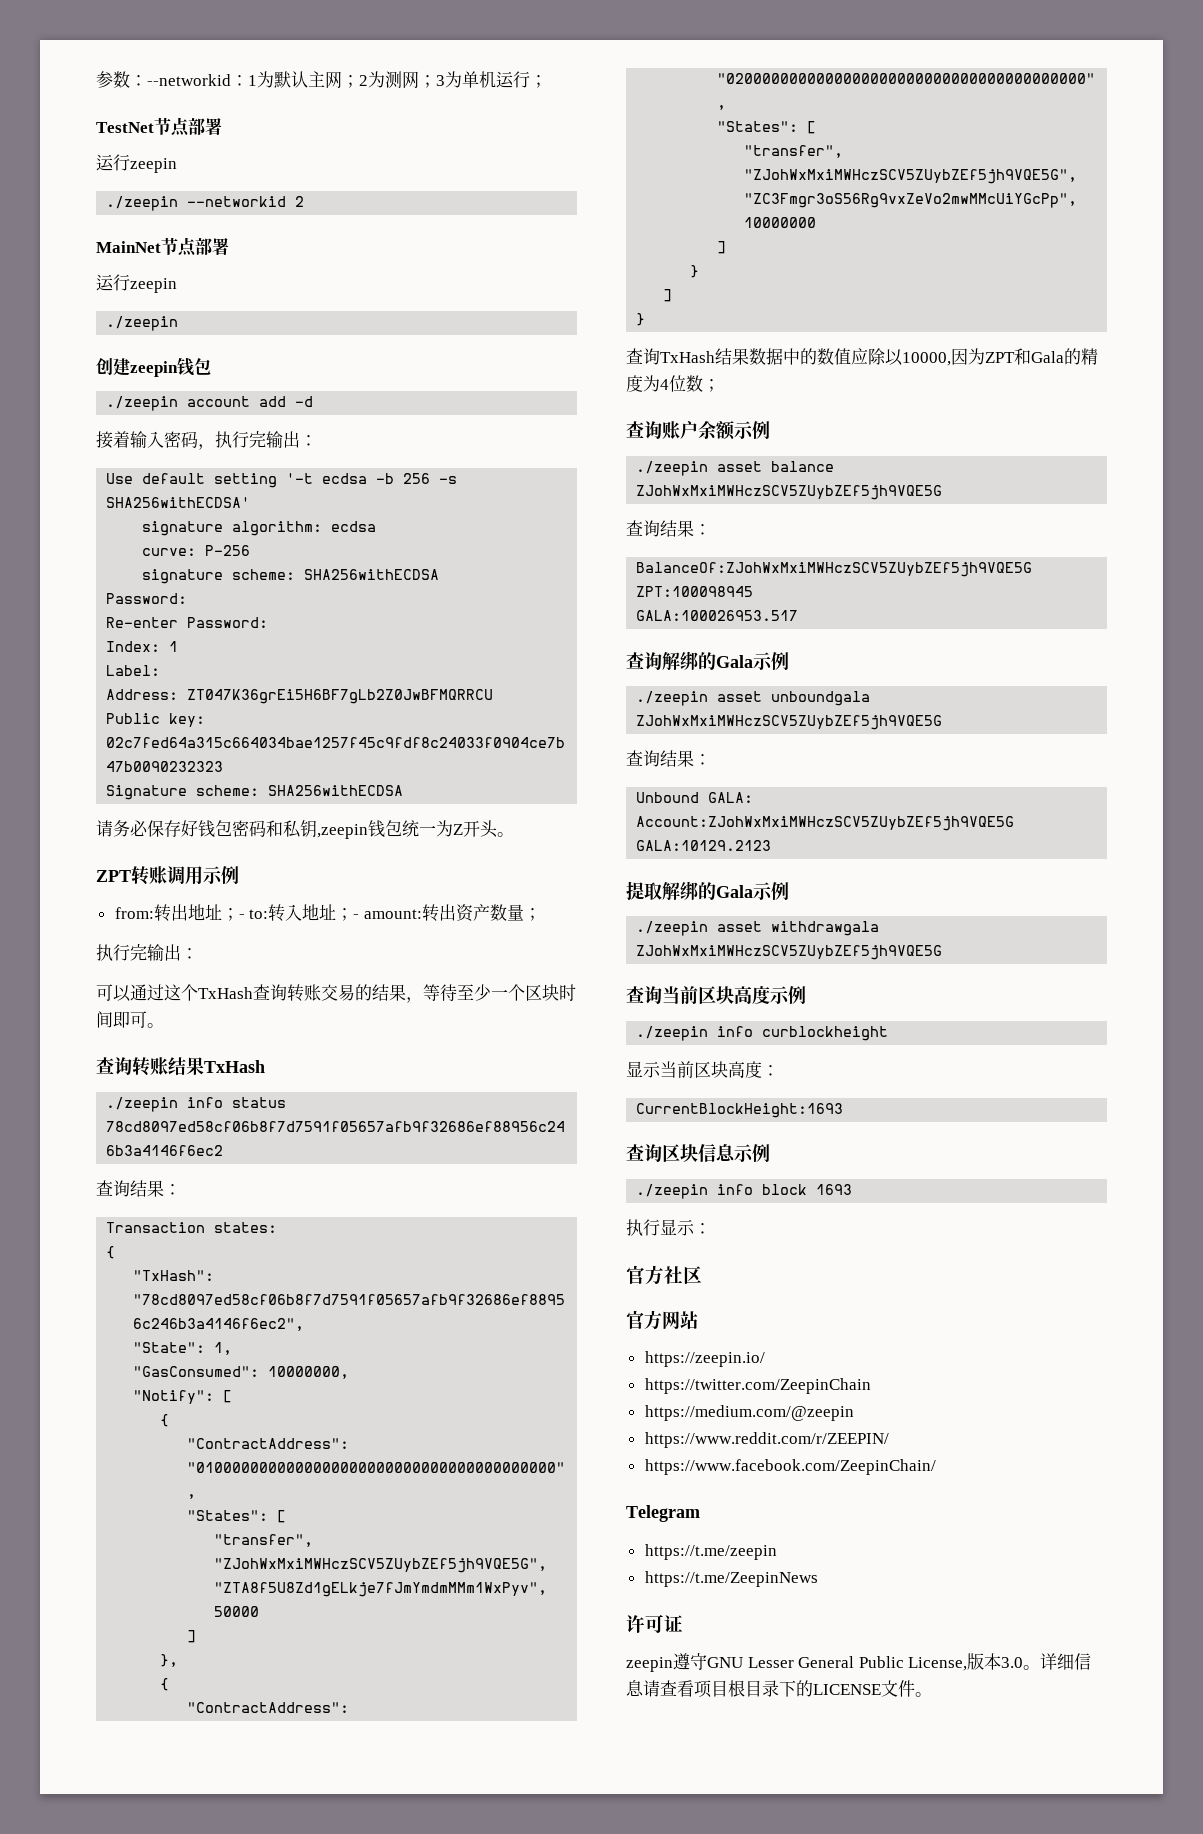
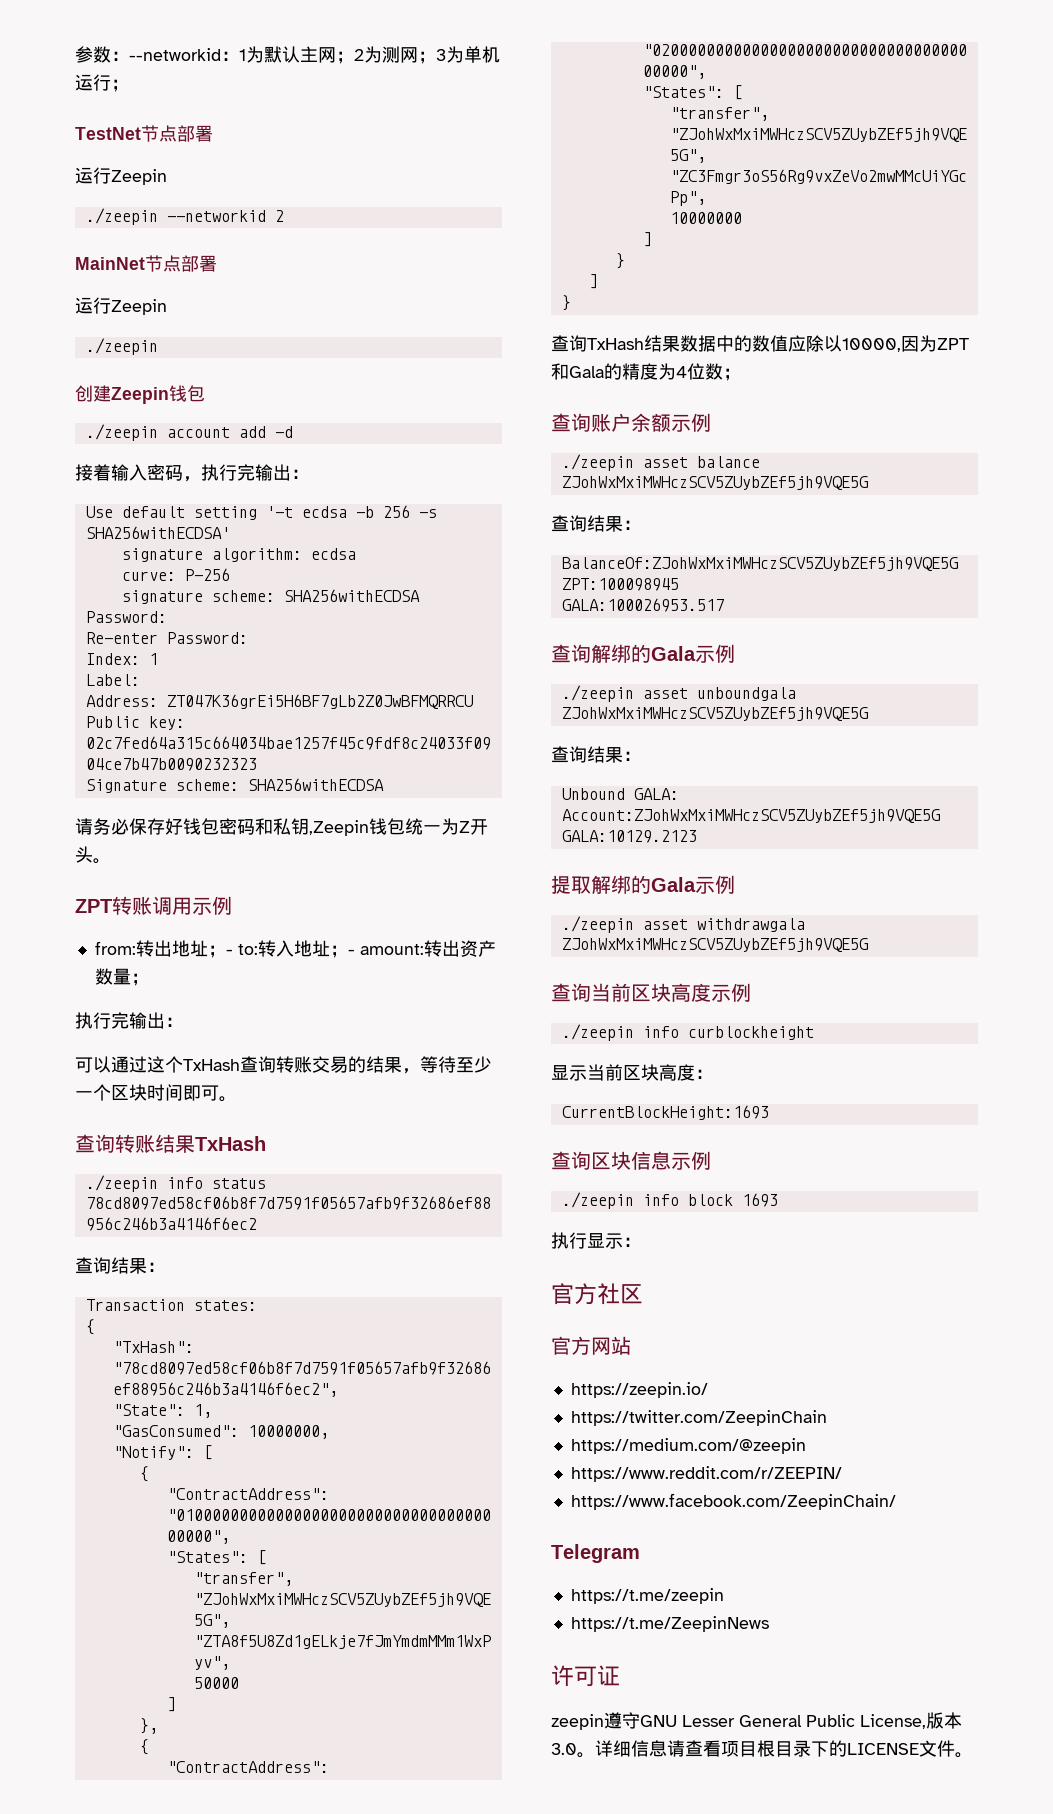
  TestNet节点部署
- 运行zeepin
+ 运行Zeepin
  MainNet节点部署
- 运行zeepin
+ 运行Zeepin
- 创建zeepin钱包
+ 创建Zeepin钱包
- 请务必保存好钱包密码和私钥,zeepin钱包统一为Z开头。
+ 请务必保存好钱包密码和私钥,Zeepin钱包统一为Z开头。

